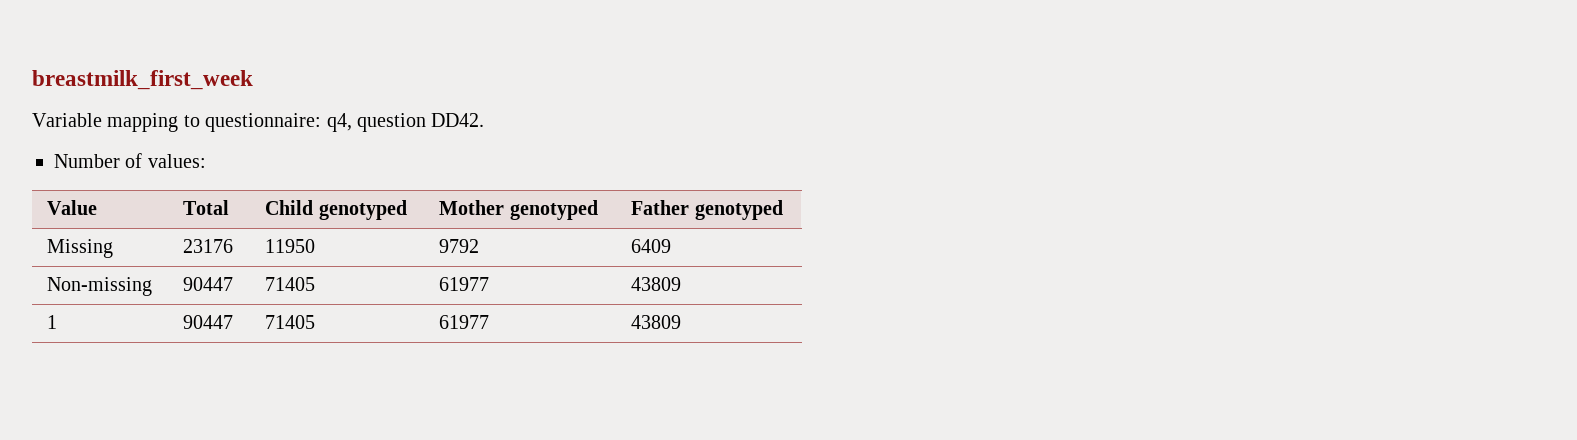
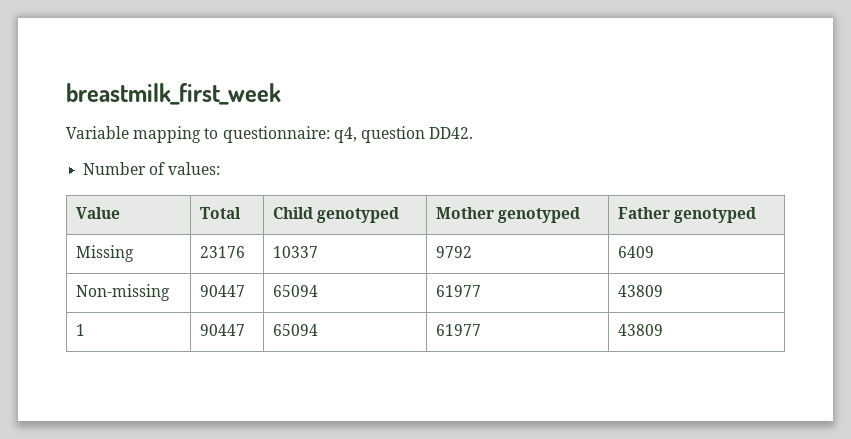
- Missing | 23176 | 11950 | 9792 | 6409
+ Missing | 23176 | 10337 | 9792 | 6409
- Non-missing | 90447 | 71405 | 61977 | 43809
+ Non-missing | 90447 | 65094 | 61977 | 43809
- 1 | 90447 | 71405 | 61977 | 43809
+ 1 | 90447 | 65094 | 61977 | 43809

